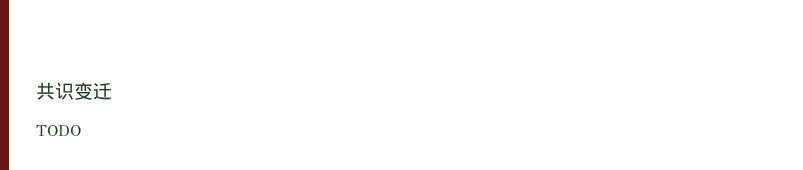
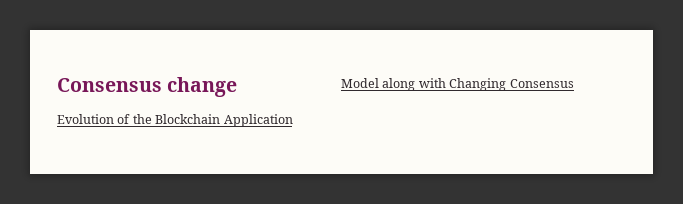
- 共识变迁
- TODO
+ Consensus change
+ Evolution of the Blockchain Application Model along with Changing Consensus

